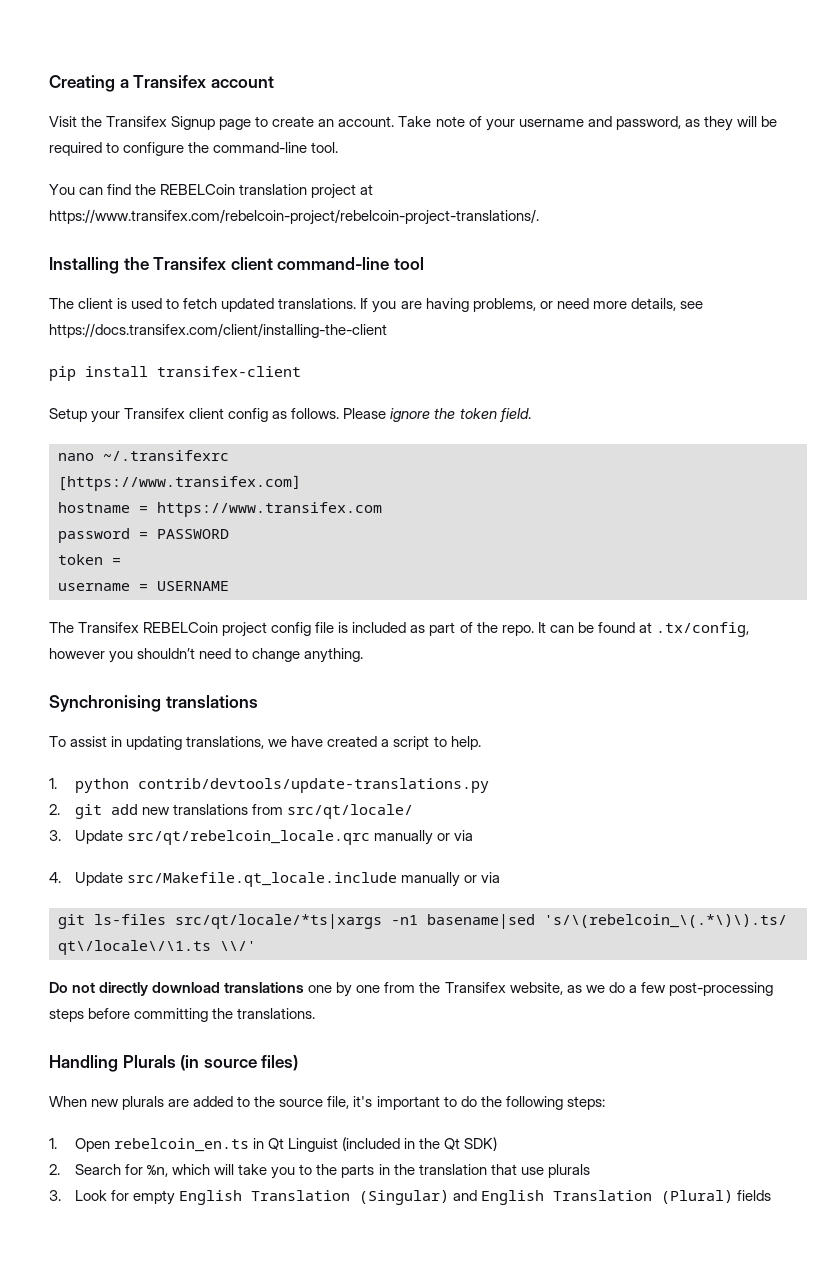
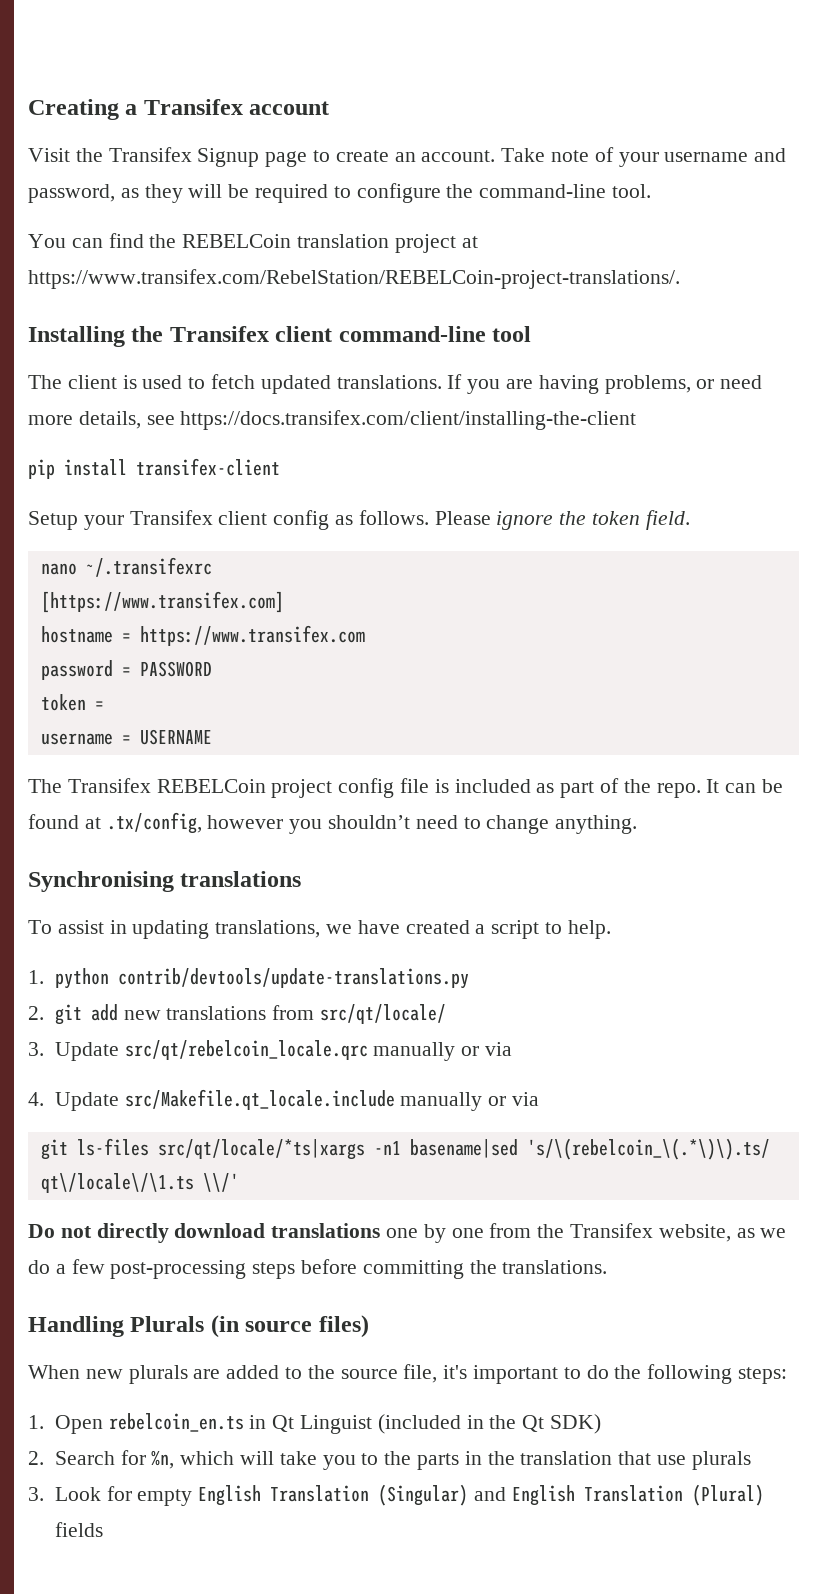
- You can find the REBELCoin translation project at https://www.transifex.com/rebelcoin-project/rebelcoin-project-translations/.
+ You can find the REBELCoin translation project at https://www.transifex.com/RebelStation/REBELCoin-project-translations/.

